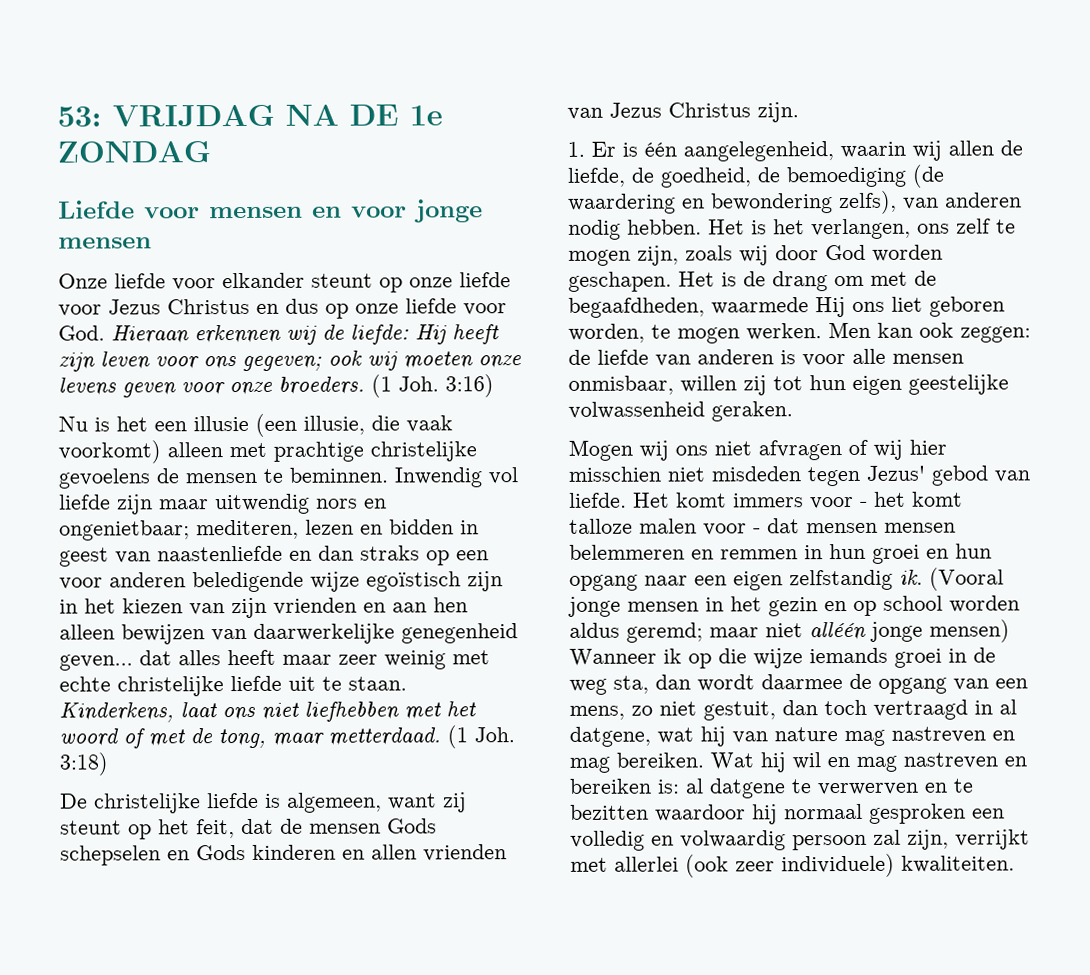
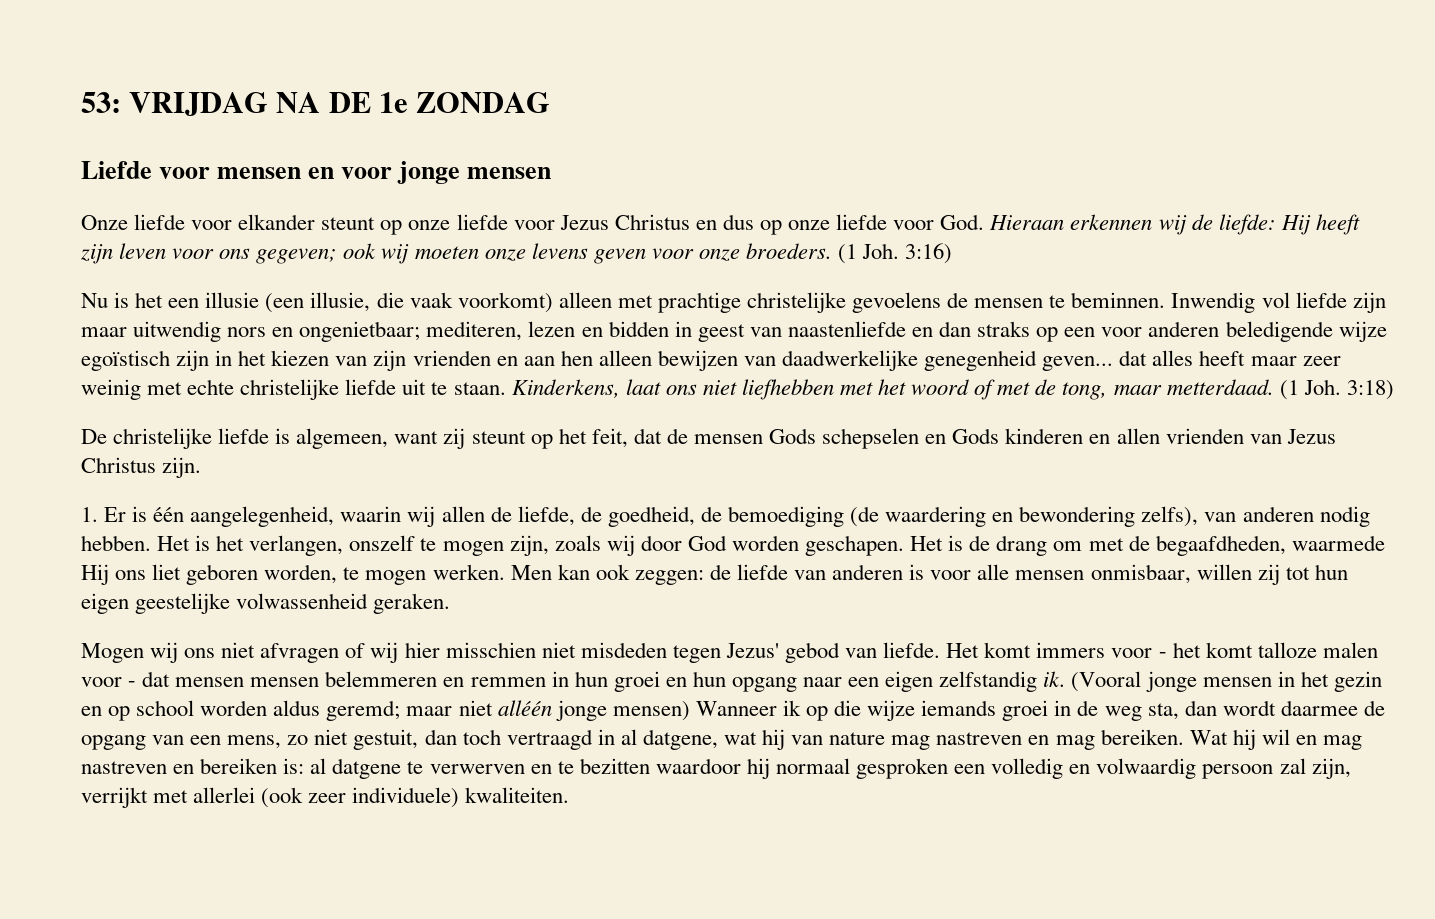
- Inwendig vol liefde zijn maar uitwendig nors en ongenietbaar; mediteren, lezen en bidden in geest van naastenliefde en dan straks op een voor anderen beledigende wijze egoïstisch zijn in het kiezen van zijn vrienden en aan hen alleen bewijzen van daarwerkelijke genegenheid geven... dat alles heeft maar zeer weinig met echte christelijke liefde uit te staan.
+ Inwendig vol liefde zijn maar uitwendig nors en ongenietbaar; mediteren, lezen en bidden in geest van naastenliefde en dan straks op een voor anderen beledigende wijze egoïstisch zijn in het kiezen van zijn vrienden en aan hen alleen bewijzen van daadwerkelijke genegenheid geven... dat alles heeft maar zeer weinig met echte christelijke liefde uit te staan.
- Het is het verlangen, ons zelf te mogen zijn, zoals wij door God worden geschapen.
+ Het is het verlangen, onszelf te mogen zijn, zoals wij door God worden geschapen.

